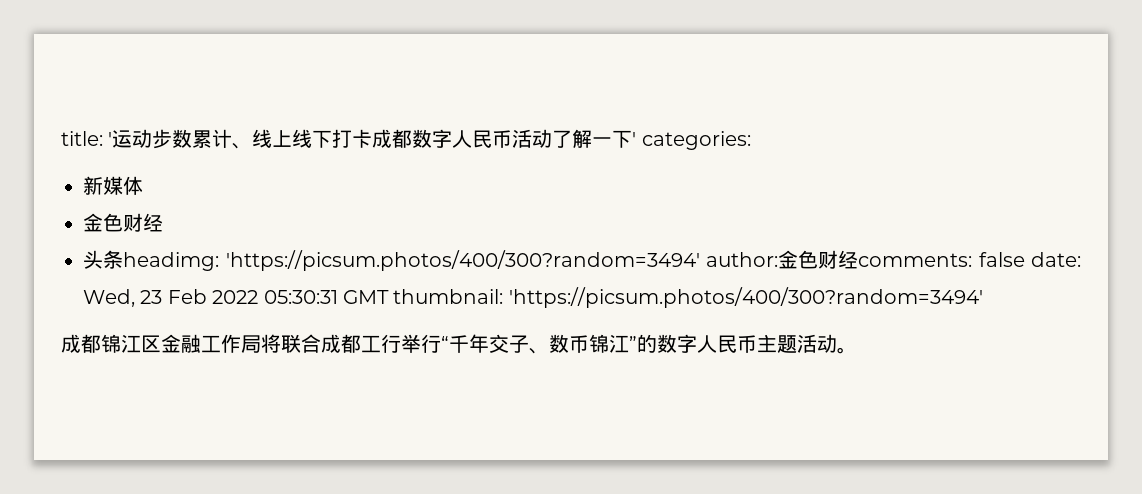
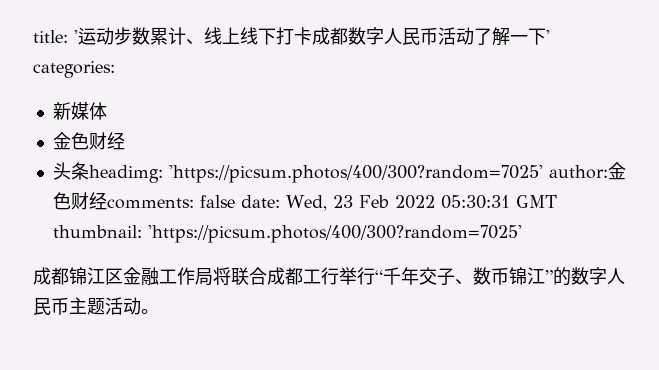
- 头条headimg: 'https://picsum.photos/400/300?random=3494' author:金色财经comments: false date: Wed, 23 Feb 2022 05:30:31 GMT thumbnail: 'https://picsum.photos/400/300?random=3494'
+ 头条headimg: 'https://picsum.photos/400/300?random=7025' author:金色财经comments: false date: Wed, 23 Feb 2022 05:30:31 GMT thumbnail: 'https://picsum.photos/400/300?random=7025'

